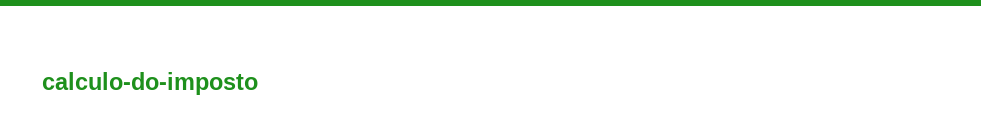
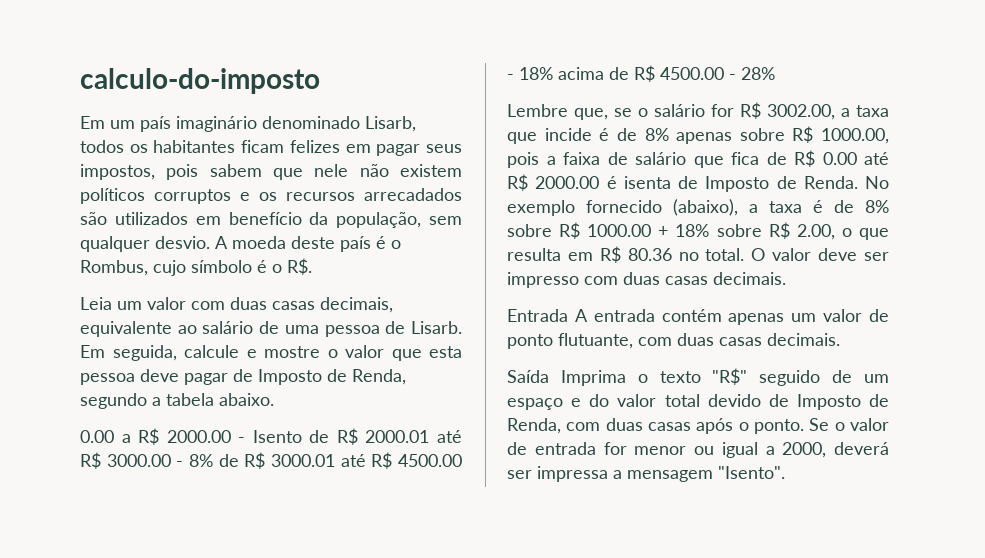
+ Em um país imaginário denominado Lisarb, todos os habitantes ficam felizes em pagar seus impostos, pois sabem que nele não existem políticos corruptos e os recursos arrecadados são utilizados em benefício da população, sem qualquer desvio. A moeda deste país é o Rombus, cujo símbolo é o R$.
+ Leia um valor com duas casas decimais, equivalente ao salário de uma pessoa de Lisarb. Em seguida, calcule e mostre o valor que esta pessoa deve pagar de Imposto de Renda, segundo a tabela abaixo.
+ 0.00 a R$ 2000.00 - Isento de R$ 2000.01 até R$ 3000.00 - 8% de R$ 3000.01 até R$ 4500.00 - 18% acima de R$ 4500.00 - 28%
+ Lembre que, se o salário for R$ 3002.00, a taxa que incide é de 8% apenas sobre R$ 1000.00, pois a faixa de salário que fica de R$ 0.00 até R$ 2000.00 é isenta de Imposto de Renda. No exemplo fornecido (abaixo), a taxa é de 8% sobre R$ 1000.00 + 18% sobre R$ 2.00, o que resulta em R$ 80.36 no total. O valor deve ser impresso com duas casas decimais.
+ Entrada A entrada contém apenas um valor de ponto flutuante, com duas casas decimais.
+ Saída Imprima o texto "R$" seguido de um espaço e do valor total devido de Imposto de Renda, com duas casas após o ponto. Se o valor de entrada for menor ou igual a 2000, deverá ser impressa a mensagem "Isento".

